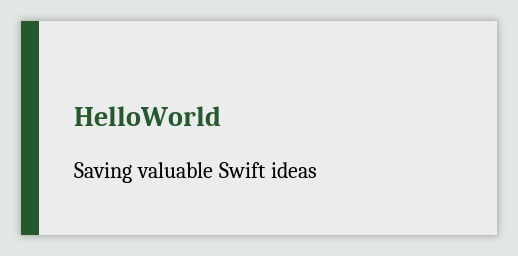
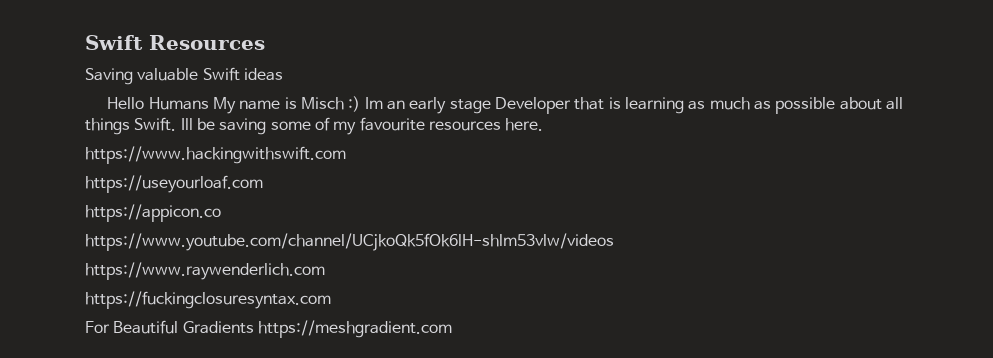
- HelloWorld
+ Swift Resources
+ Hello Humans My name is Misch :) Im an early stage Developer that is learning as much as possible about all things Swift. Ill be saving some of my favourite resources here.
+ https://www.hackingwithswift.com
+ https://useyourloaf.com
+ https://appicon.co
+ https://www.youtube.com/channel/UCjkoQk5fOk6lH-shlm53vlw/videos
+ https://www.raywenderlich.com
+ https://fuckingclosuresyntax.com
+ For Beautiful Gradients https://meshgradient.com

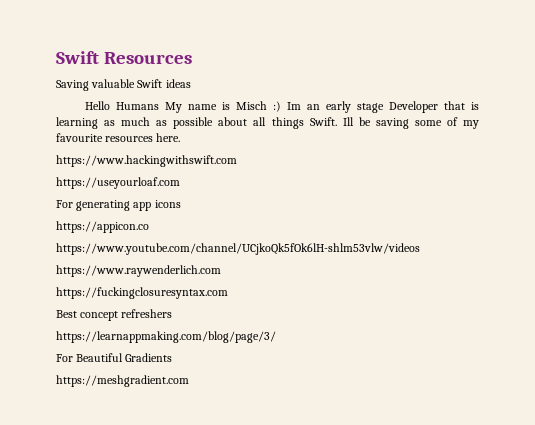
+ For generating app icons
+ Best concept refreshers
+ https://learnappmaking.com/blog/page/3/
- For Beautiful Gradients https://meshgradient.com
+ For Beautiful Gradients
+ https://meshgradient.com

